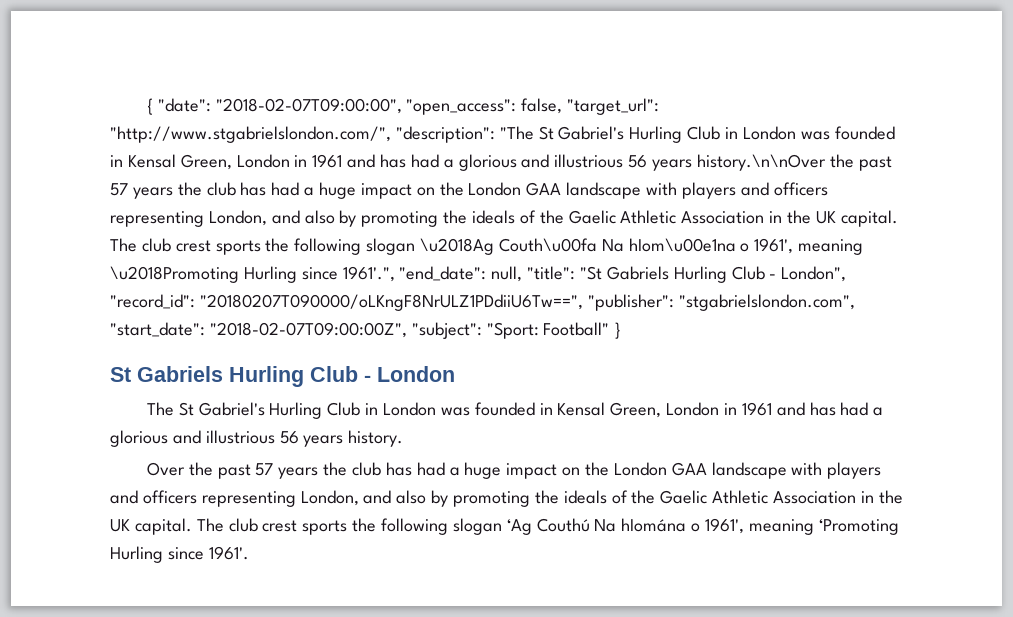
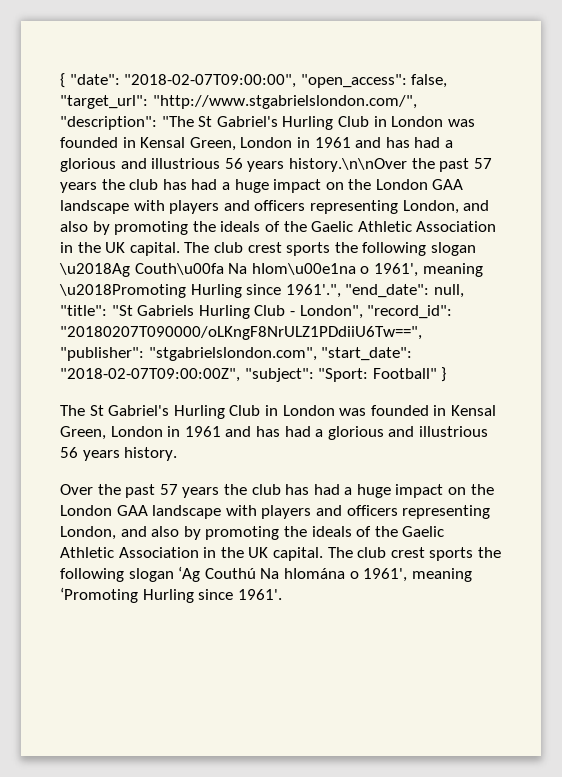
- St Gabriels Hurling Club - London

